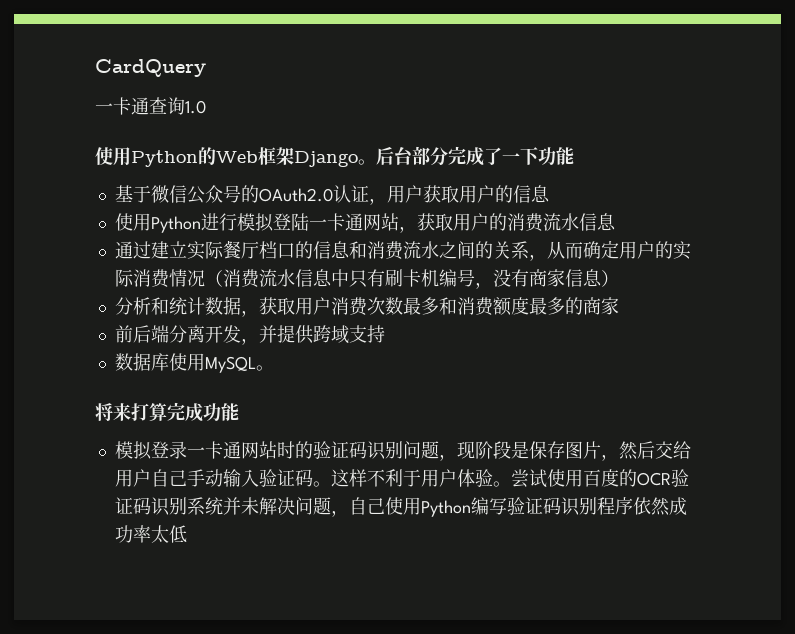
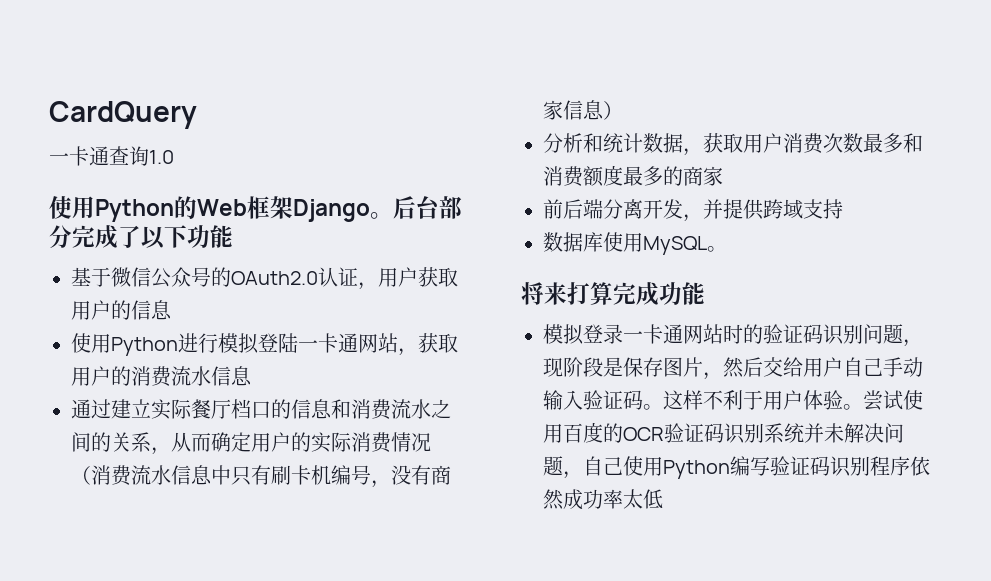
- 后台部分完成了一下功能
+ 后台部分完成了以下功能

